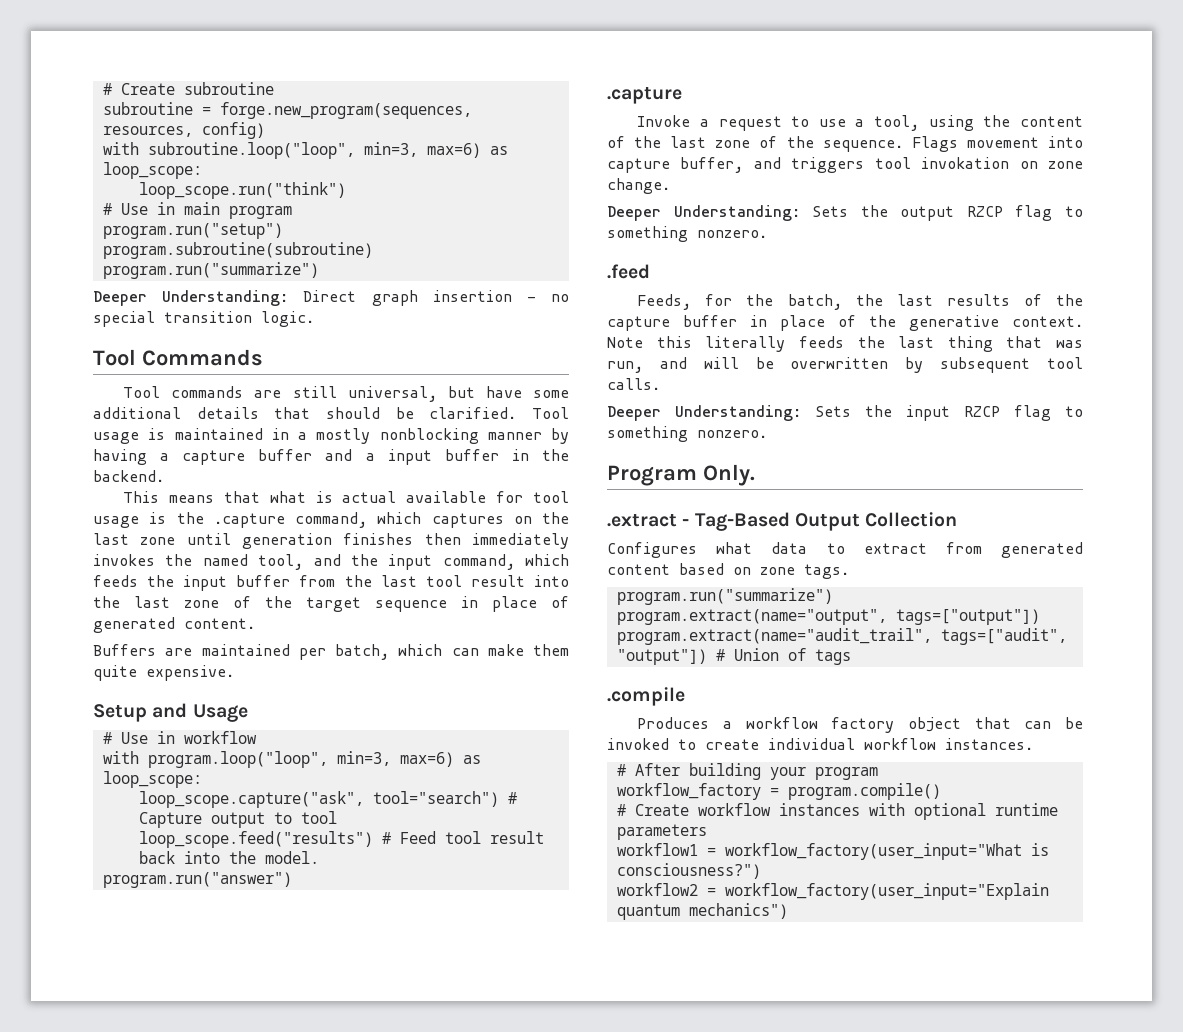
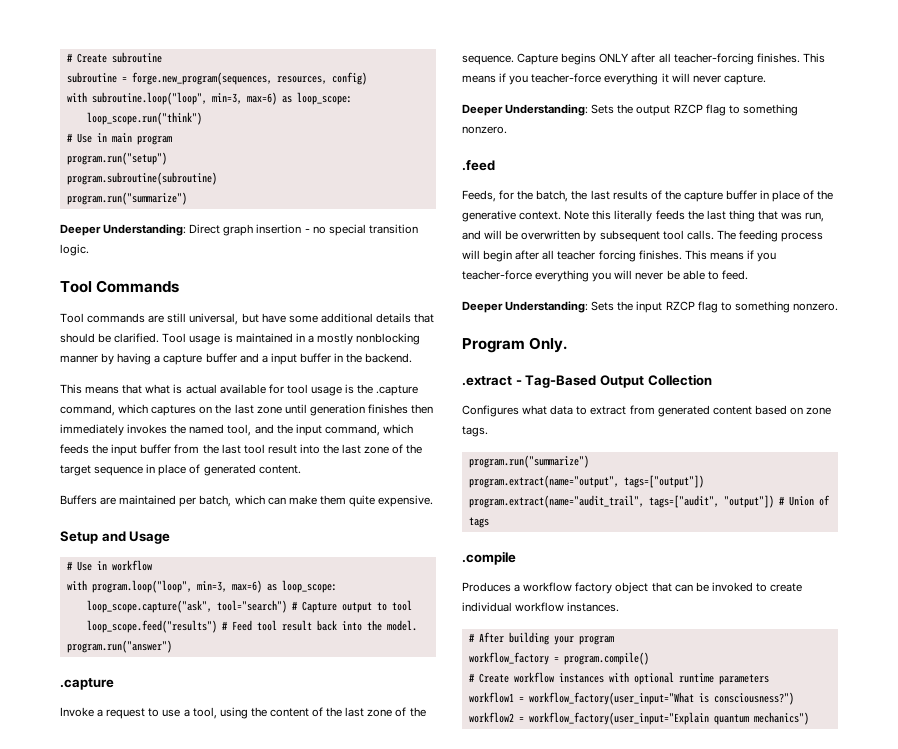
- Flags movement into capture buffer, and triggers tool invokation on zone change.
+ Capture begins ONLY after all teacher-forcing finishes. This means if you teacher-force everything it will never capture.
+ The feeding process will begin after all teacher forcing finishes. This means if you teacher-force everything you will never be able to feed.

